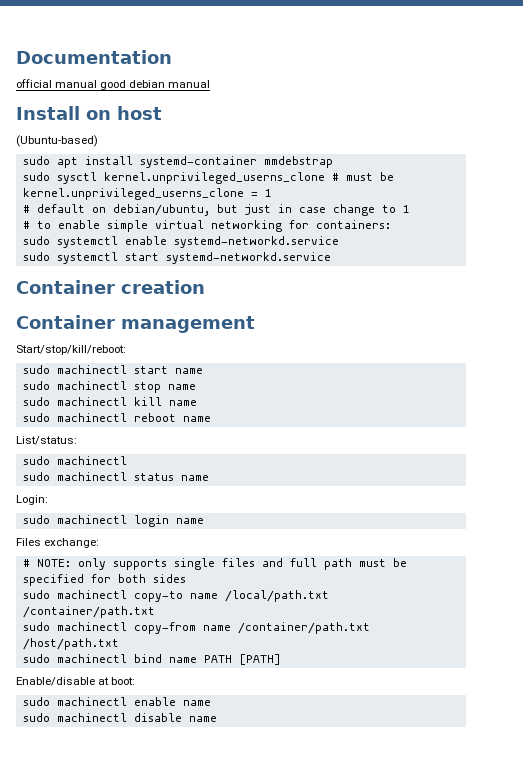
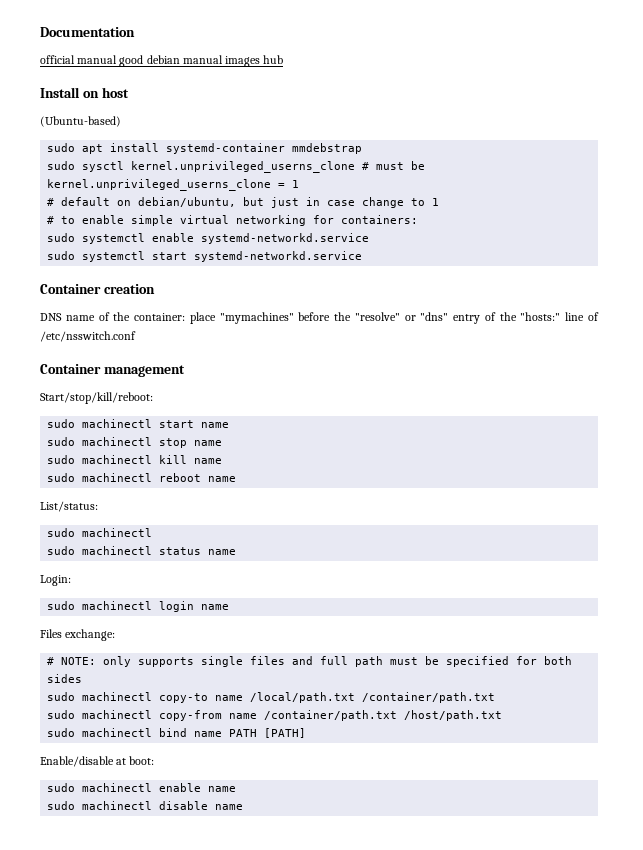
- official manual good debian manual
+ official manual good debian manual images hub
+ DNS name of the container: place "mymachines" before the "resolve" or "dns" entry of the "hosts:" line of /etc/nsswitch.conf

